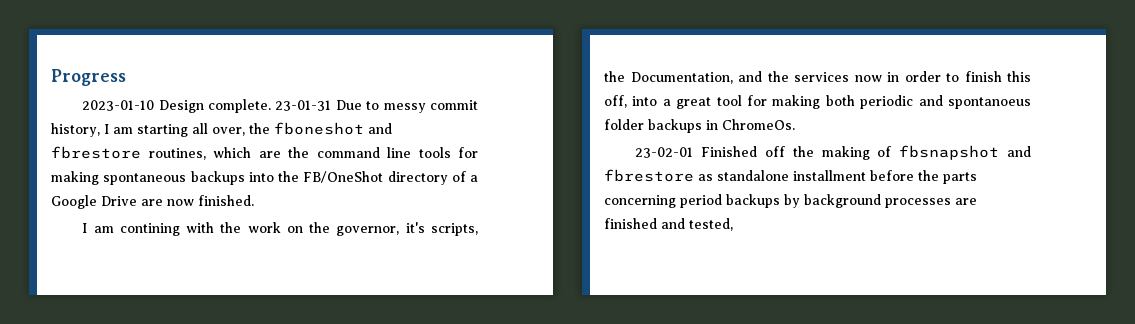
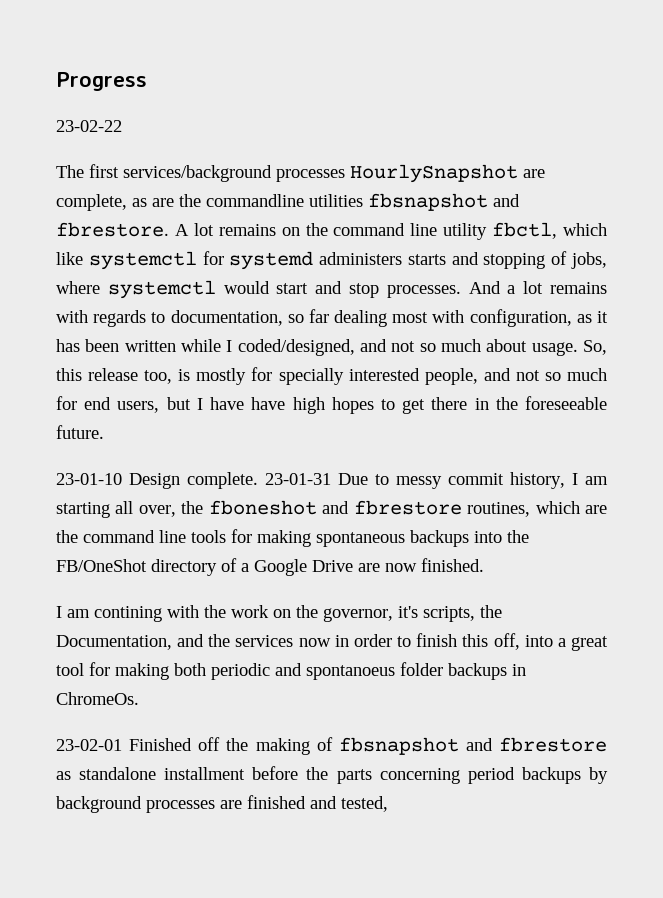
- 2023-01-10 Design complete.
+ 23-02-22
+ The first services/background processes HourlySnapshot are complete, as are the commandline utilities fbsnapshot and fbrestore. A lot remains on the command line utility fbctl, which like systemctl for systemd administers starts and stopping of jobs, where systemctl would start and stop processes. And a lot remains with regards to documentation, so far dealing most with configuration, as it has been written while I coded/designed, and not so much about usage. So, this release too, is mostly for specially interested people, and not so much for end users, but I have have high hopes to get there in the foreseeable future.
+ 23-01-10 Design complete.

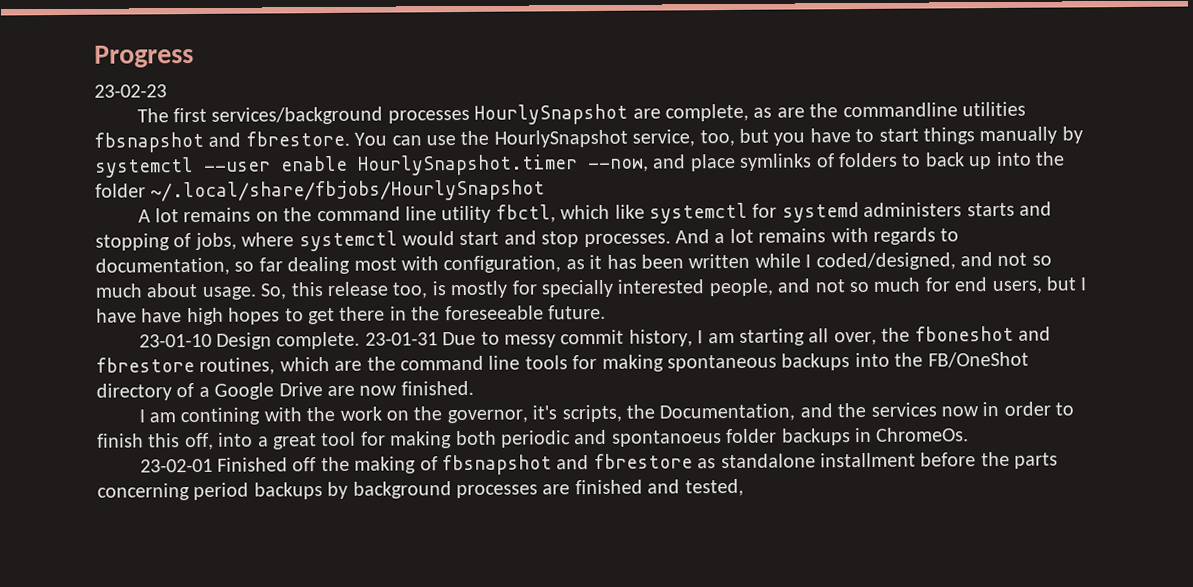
- 23-02-22
+ 23-02-23
- The first services/background processes HourlySnapshot are complete, as are the commandline utilities fbsnapshot and fbrestore. A lot remains on the command line utility fbctl, which like systemctl for systemd administers starts and stopping of jobs, where systemctl would start and stop processes.
+ The first services/background processes HourlySnapshot are complete, as are the commandline utilities fbsnapshot and fbrestore. You can use the HourlySnapshot service, too, but you have to start things manually by systemctl --user enable HourlySnapshot.timer --now, and place symlinks of folders to back up into the folder ~/.local/share/fbjobs/HourlySnapshot
+ A lot remains on the command line utility fbctl, which like systemctl for systemd administers starts and stopping of jobs, where systemctl would start and stop processes.

